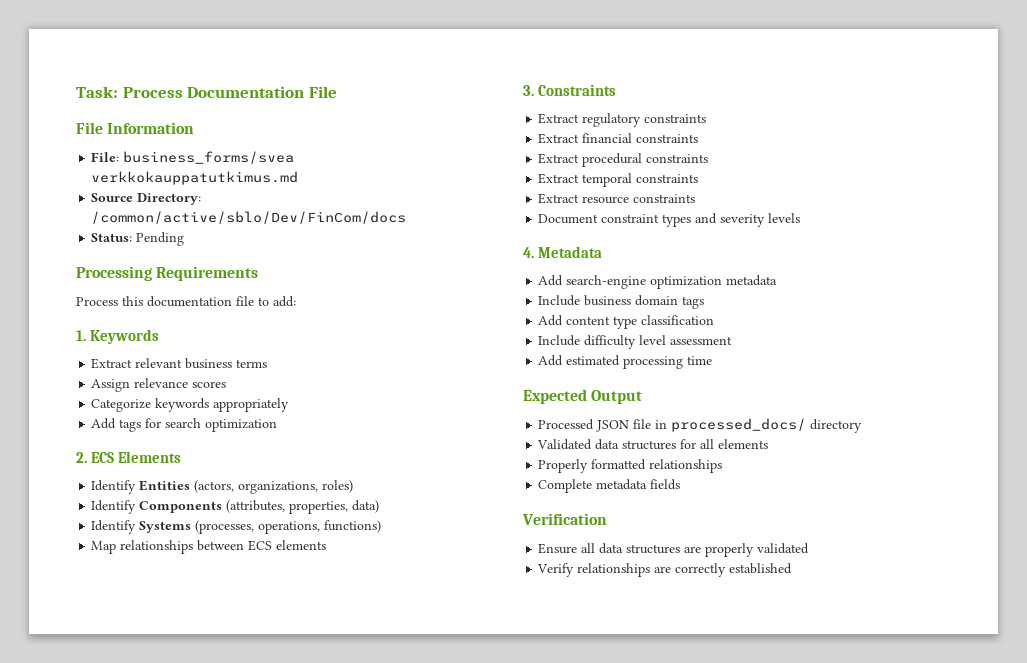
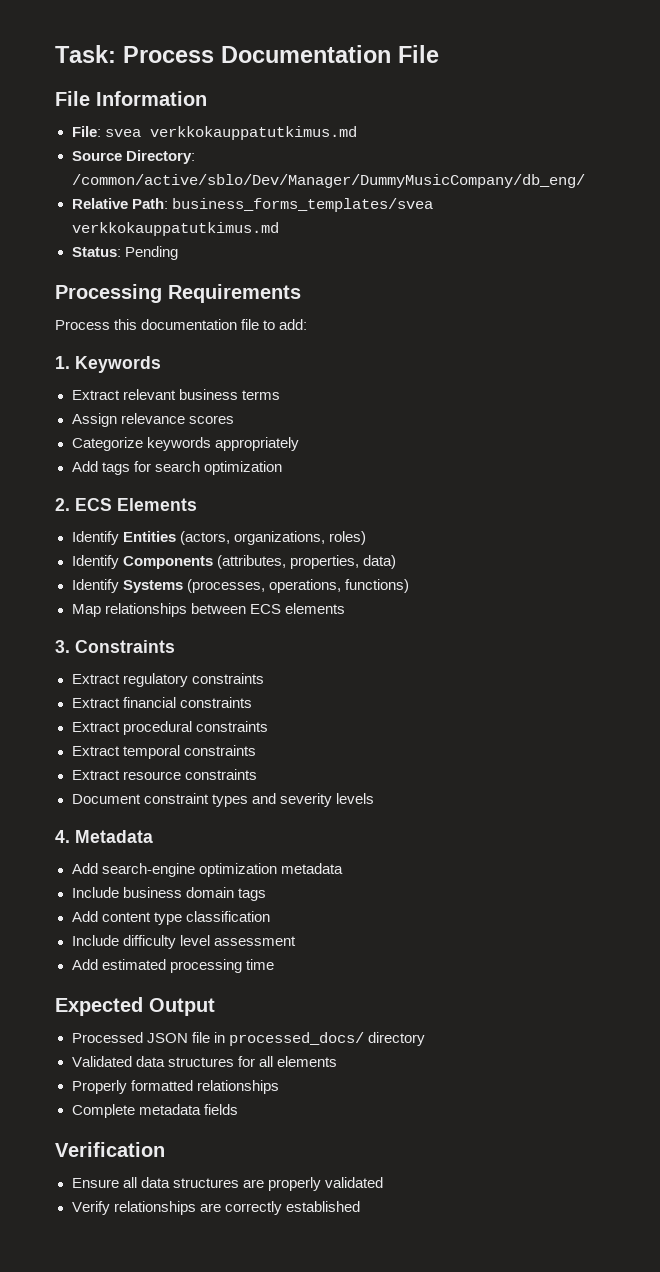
- File: business_forms/svea verkkokauppatutkimus.md
+ File: svea verkkokauppatutkimus.md
- Source Directory: /common/active/sblo/Dev/FinCom/docs
+ Source Directory: /common/active/sblo/Dev/Manager/DummyMusicCompany/db_eng/
+ Relative Path: business_forms_templates/svea verkkokauppatutkimus.md

